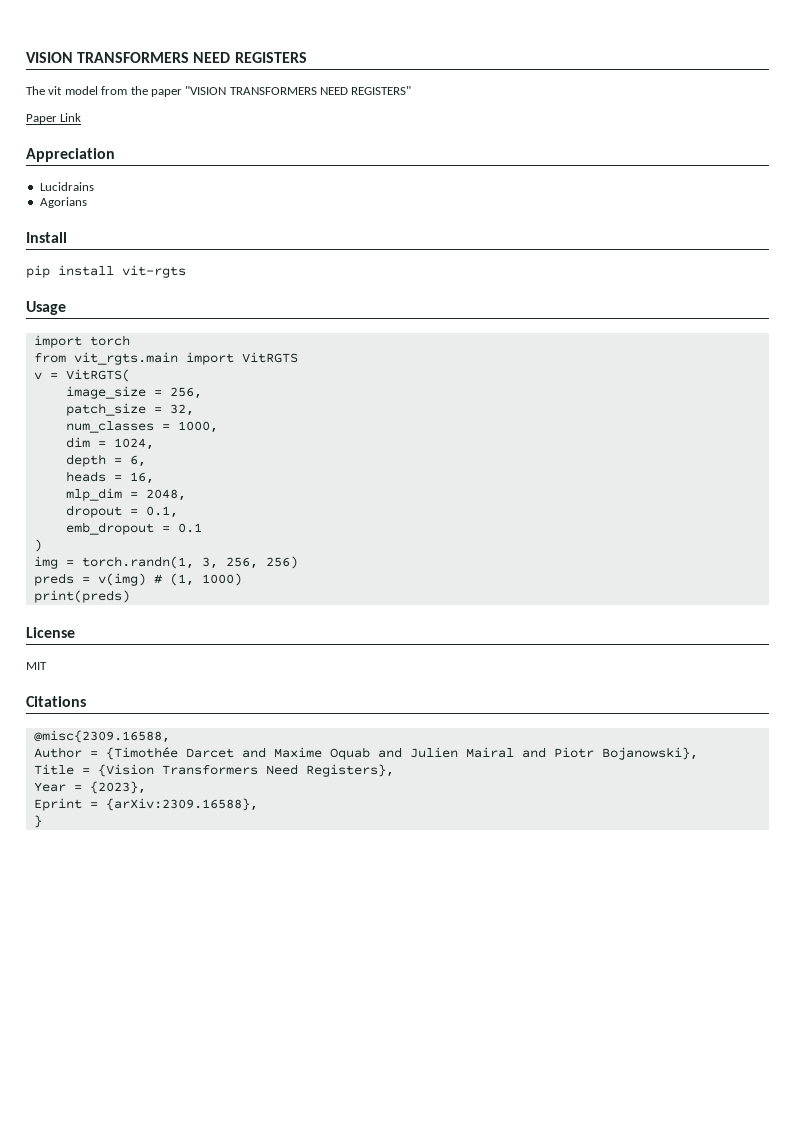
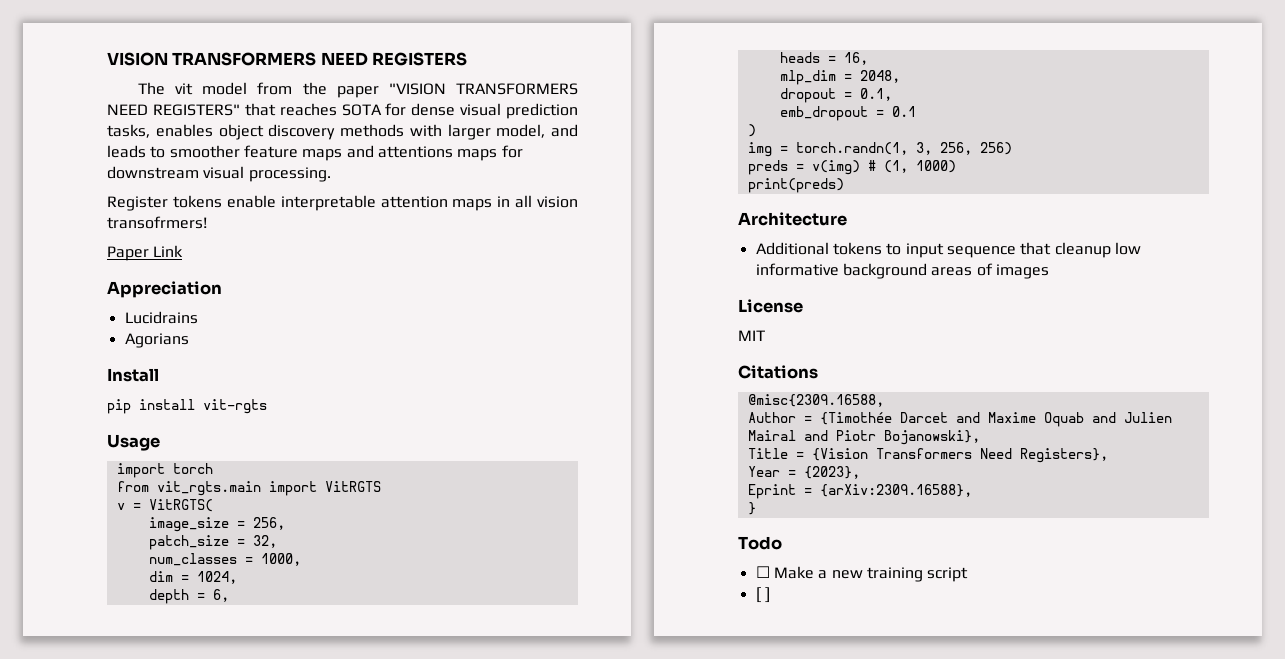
- The vit model from the paper "VISION TRANSFORMERS NEED REGISTERS"
+ The vit model from the paper "VISION TRANSFORMERS NEED REGISTERS" that reaches SOTA for dense visual prediction tasks, enables object discovery methods with larger model, and leads to smoother feature maps and attentions maps for downstream visual processing.
+ Register tokens enable interpretable attention maps in all vision transofrmers!
+ Architecture
+ Additional tokens to input sequence that cleanup low informative background areas of images
+ Todo
+ ☐ Make a new training script
+ [ ]

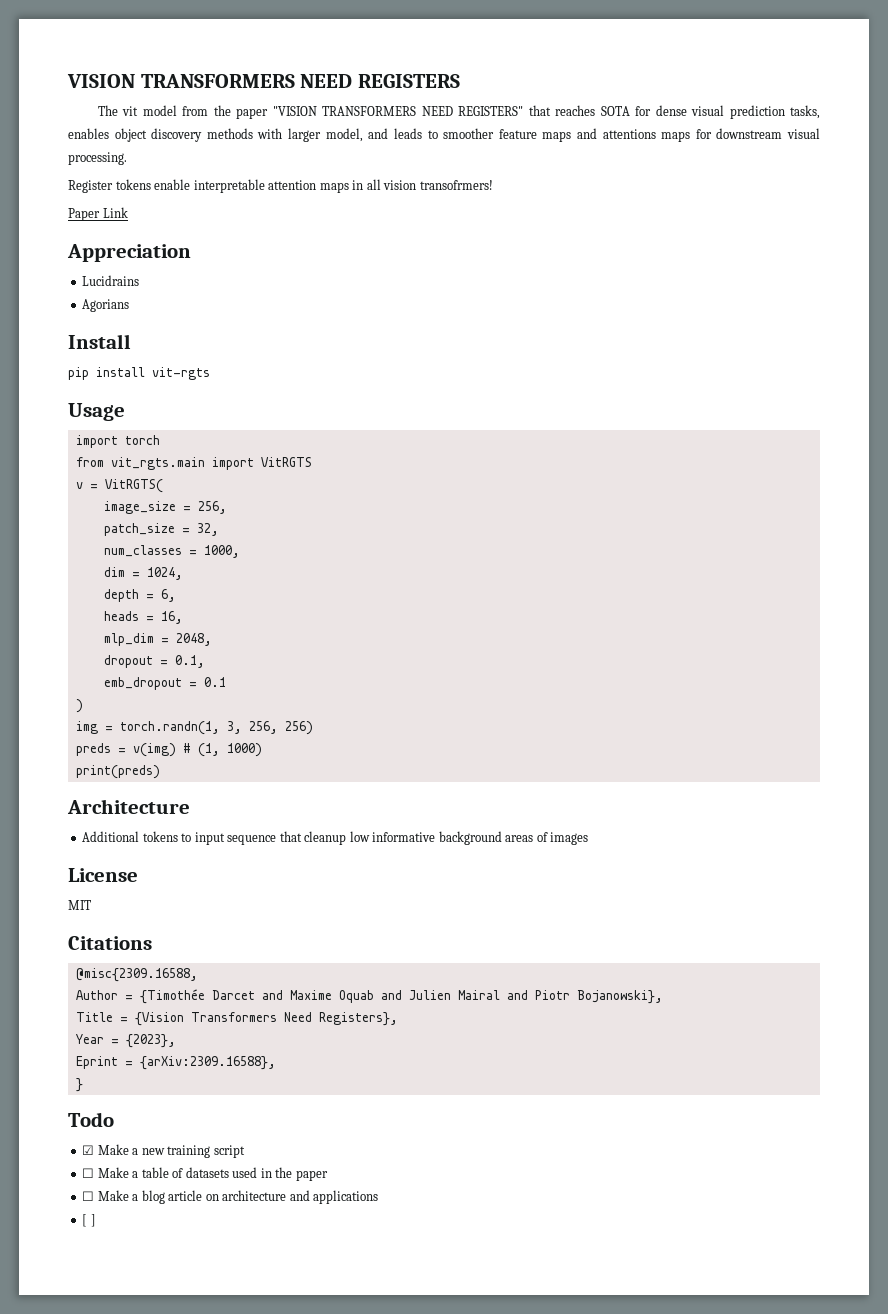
- ☐ Make a new training script
+ ☑ Make a new training script
+ ☐ Make a table of datasets used in the paper
+ ☐ Make a blog article on architecture and applications

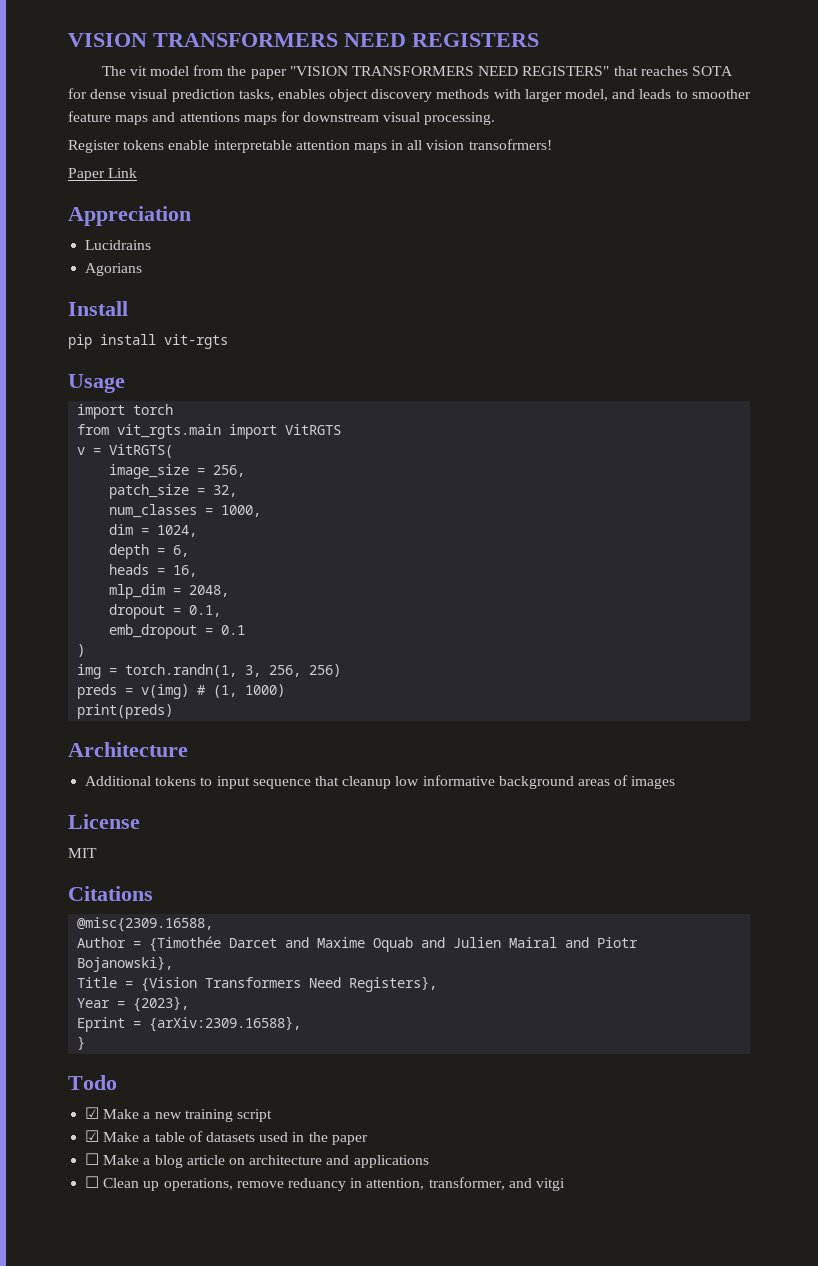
- ☐ Make a table of datasets used in the paper
+ ☑ Make a table of datasets used in the paper
- [ ]
+ ☐ Clean up operations, remove reduancy in attention, transformer, and vitgi

